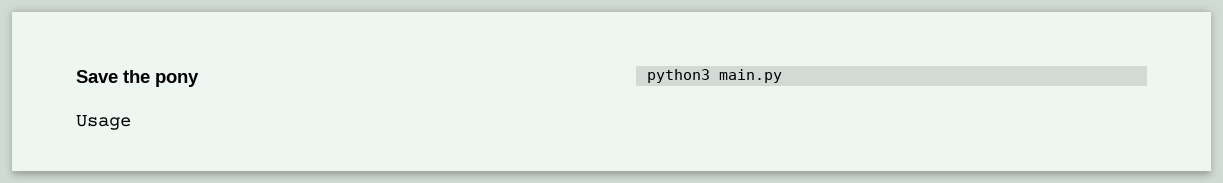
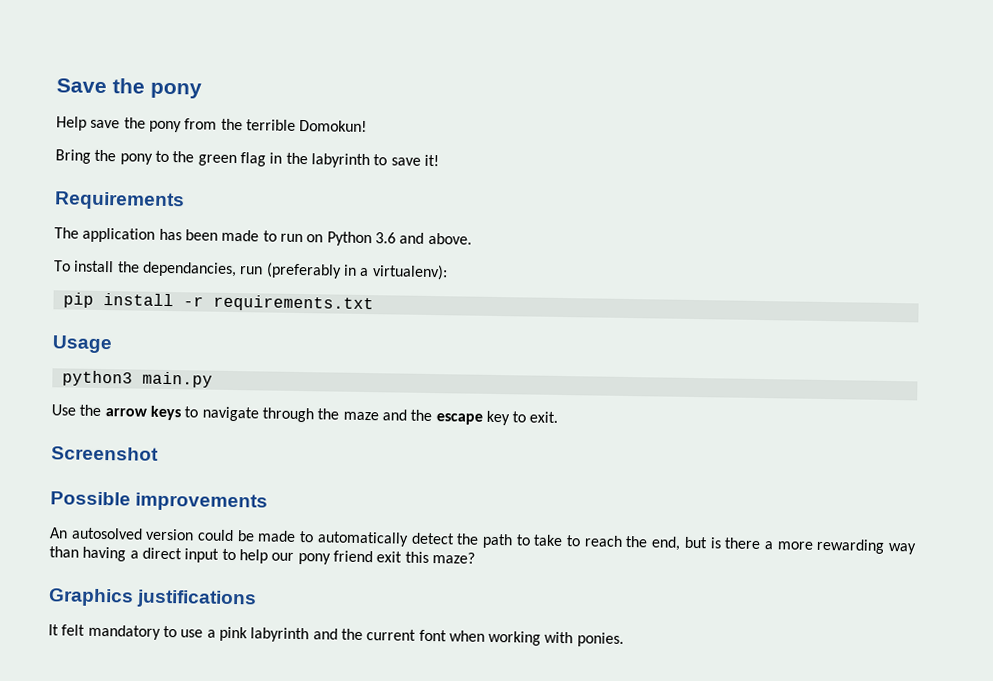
+ Help save the pony from the terrible Domokun!
+ Bring the pony to the green flag in the labyrinth to save it!
+ Requirements
+ The application has been made to run on Python 3.6 and above.
+ To install the dependancies, run (preferably in a virtualenv):
+ pip install -r requirements.txt
  Usage
  python3 main.py
+ Use the arrow keys to navigate through the maze and the escape key to exit.
+ Screenshot
+ Possible improvements
+ An autosolved version could be made to automatically detect the path to take to reach the end, but is there a more rewarding way than having a direct input to help our pony friend exit this maze?
+ Graphics justifications
+ It felt mandatory to use a pink labyrinth and the current font when working with ponies.

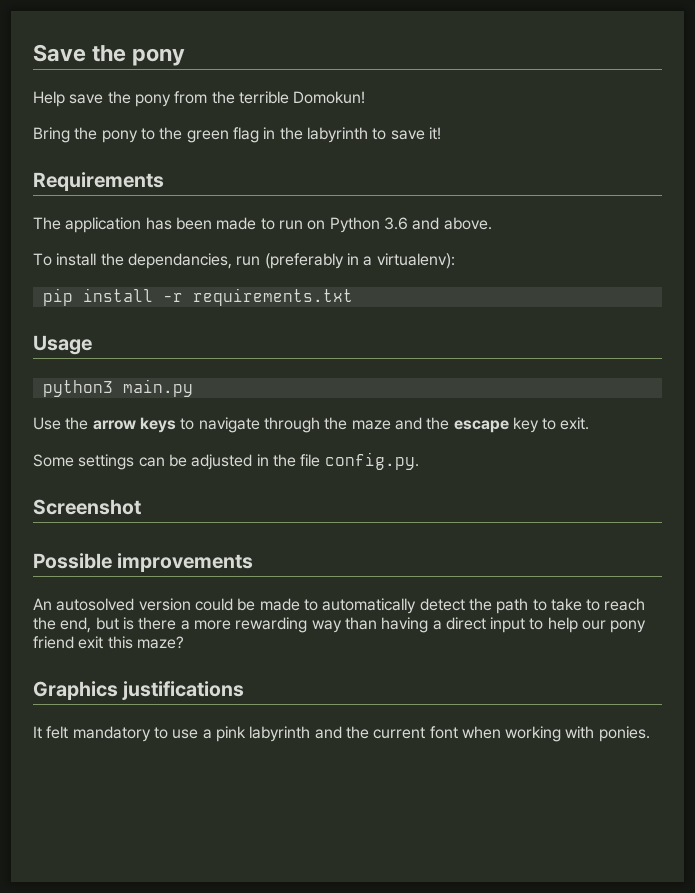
+ Some settings can be adjusted in the file config.py.

